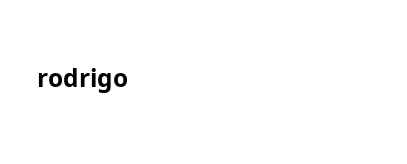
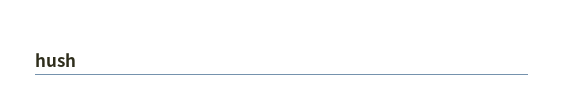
- rodrigo
+ hush

